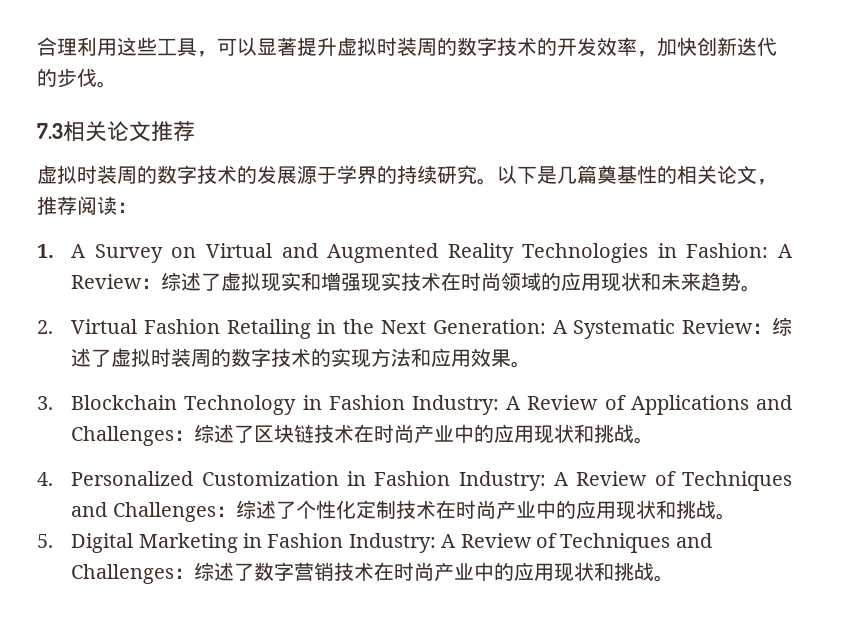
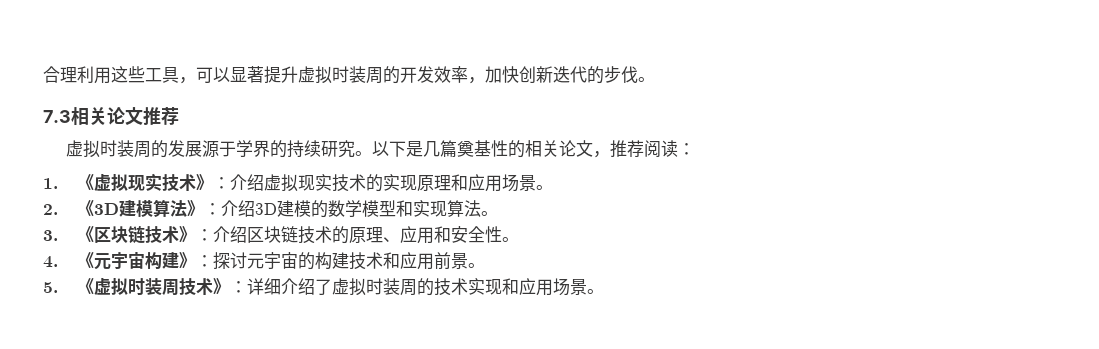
- 合理利用这些工具，可以显著提升虚拟时装周的数字技术的开发效率，加快创新迭代的步伐。
+ 合理利用这些工具，可以显著提升虚拟时装周的开发效率，加快创新迭代的步伐。
- 虚拟时装周的数字技术的发展源于学界的持续研究。
+ 虚拟时装周的发展源于学界的持续研究。
- 1. A Survey on Virtual and Augmented Reality Technologies in Fashion: A Review：综述了虚拟现实和增强现实技术在时尚领域的应用现状和未来趋势。
- 2. Virtual Fashion Retailing in the Next Generation: A Systematic Review：综述了虚拟时装周的数字技术的实现方法和应用效果。
- 3. Blockchain Technology in Fashion Industry: A Review of Applications and Challenges：综述了区块链技术在时尚产业中的应用现状和挑战。
- 4. Personalized Customization in Fashion Industry: A Review of Techniques and Challenges：综述了个性化定制技术在时尚产业中的应用现状和挑战。
- 5. Digital Marketing in Fashion Industry: A Review of Techniques and Challenges：综述了数字营销技术在时尚产业中的应用现状和挑战。
+ 1.《虚拟现实技术》：介绍虚拟现实技术的实现原理和应用场景。
+ 2.《3D建模算法》：介绍3D建模的数学模型和实现算法。
+ 3.《区块链技术》：介绍区块链技术的原理、应用和安全性。
+ 4.《元宇宙构建》：探讨元宇宙的构建技术和应用前景。
+ 5.《虚拟时装周技术》：详细介绍了虚拟时装周的技术实现和应用场景。

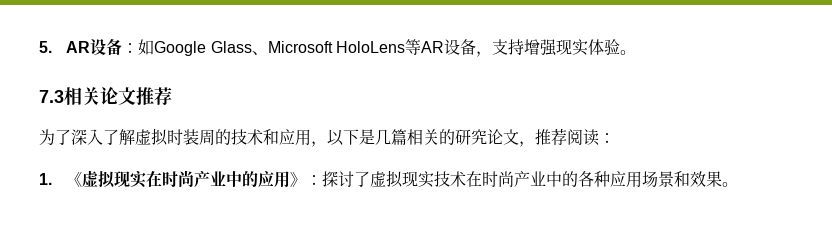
- 合理利用这些工具，可以显著提升虚拟时装周的开发效率，加快创新迭代的步伐。
+ 5. AR设备：如Google Glass、Microsoft HoloLens等AR设备，支持增强现实体验。
- 虚拟时装周的发展源于学界的持续研究。以下是几篇奠基性的相关论文，推荐阅读：
+ 为了深入了解虚拟时装周的技术和应用，以下是几篇相关的研究论文，推荐阅读：
- 1.《虚拟现实技术》：介绍虚拟现实技术的实现原理和应用场景。
- 2.《3D建模算法》：介绍3D建模的数学模型和实现算法。
- 3.《区块链技术》：介绍区块链技术的原理、应用和安全性。
- 4.《元宇宙构建》：探讨元宇宙的构建技术和应用前景。
- 5.《虚拟时装周技术》：详细介绍了虚拟时装周的技术实现和应用场景。
+ 1.《虚拟现实在时尚产业中的应用》：探讨了虚拟现实技术在时尚产业中的各种应用场景和效果。

